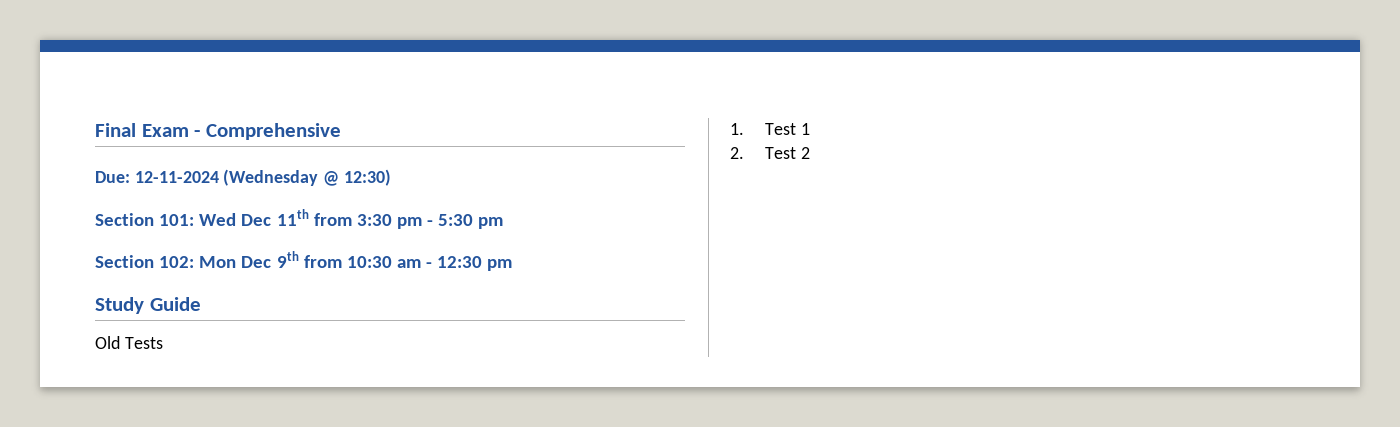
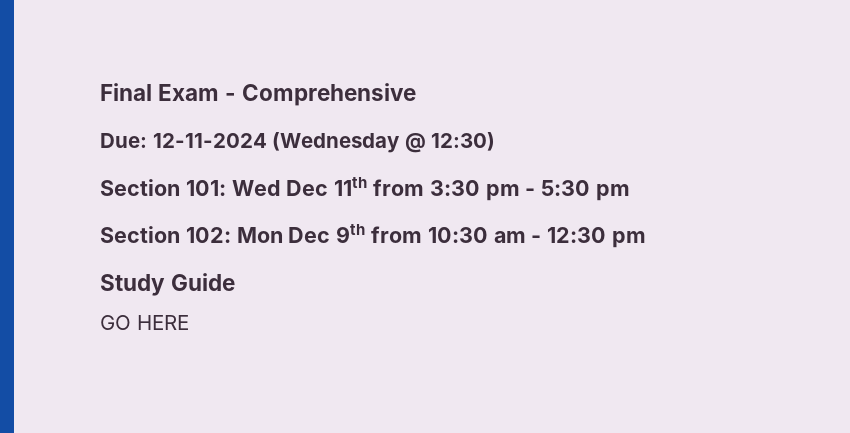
- Old Tests
- 1. Test 1
- 2. Test 2
+ GO HERE

